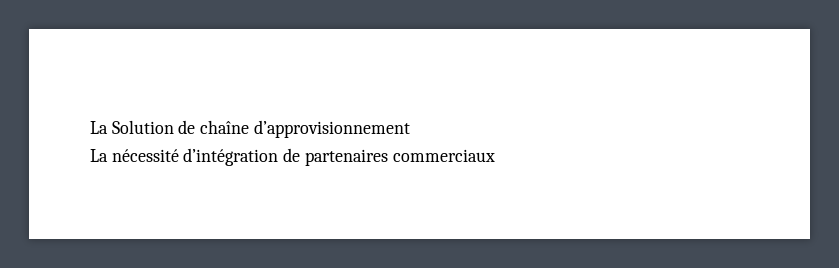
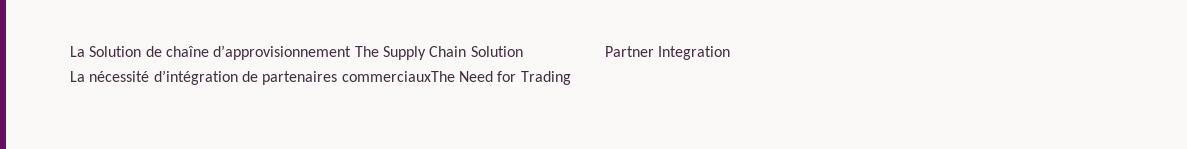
- La Solution de chaîne d’approvisionnement
+ La Solution de chaîne d’approvisionnement The Supply Chain Solution
- La nécessité d’intégration de partenaires commerciaux
+ La nécessité d’intégration de partenaires commerciauxThe Need for Trading Partner Integration

